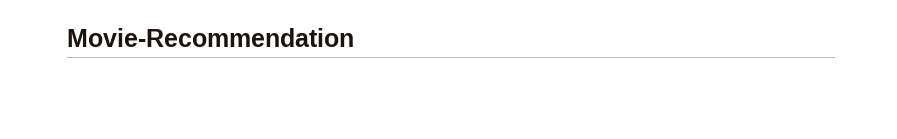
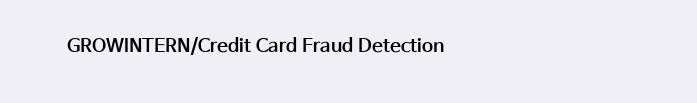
- Movie-Recommendation
+ GROWINTERN/Credit Card Fraud Detection

